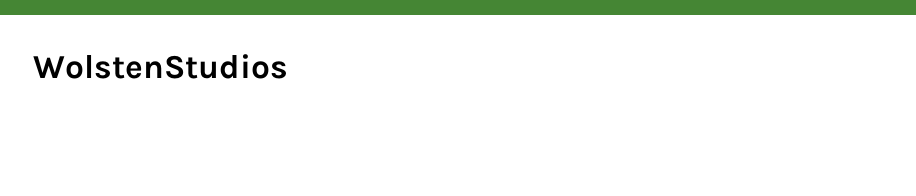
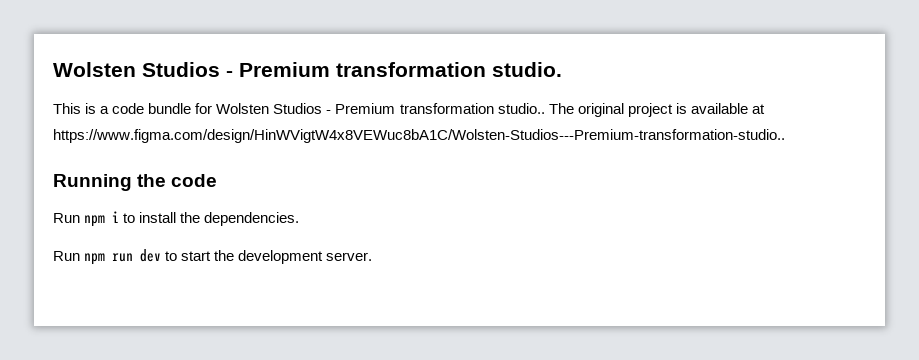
- WolstenStudios
+ Wolsten Studios - Premium transformation studio.
+ This is a code bundle for Wolsten Studios - Premium transformation studio.. The original project is available at https://www.figma.com/design/HinWVigtW4x8VEWuc8bA1C/Wolsten-Studios---Premium-transformation-studio..
+ Running the code
+ Run npm i to install the dependencies.
+ Run npm run dev to start the development server.

